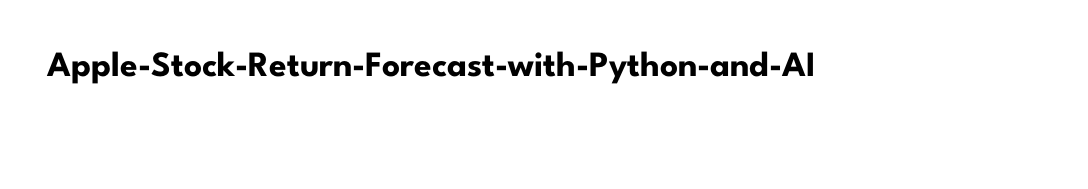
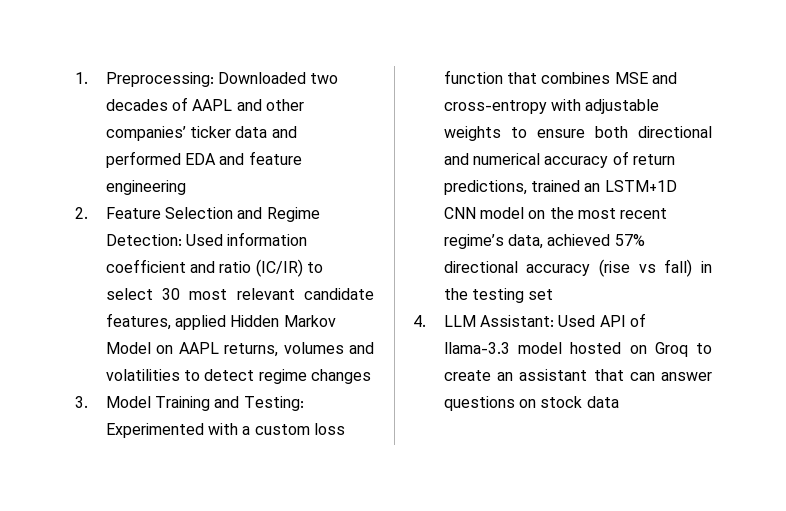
- Apple-Stock-Return-Forecast-with-Python-and-AI
+ 1. Preprocessing: Downloaded two decades of AAPL and other companies’ ticker data and performed EDA and feature engineering
+ 2. Feature Selection and Regime Detection: Used information coefficient and ratio (IC/IR) to select 30 most relevant candidate features, applied Hidden Markov Model on AAPL returns, volumes and volatilities to detect regime changes
+ 3. Model Training and Testing: Experimented with a custom loss function that combines MSE and cross-entropy with adjustable weights to ensure both directional and numerical accuracy of return predictions, trained an LSTM+1D CNN model on the most recent regime’s data, achieved 57% directional accuracy (rise vs fall) in the testing set
+ 4. LLM Assistant: Used API of llama-3.3 model hosted on Groq to create an assistant that can answer questions on stock data

